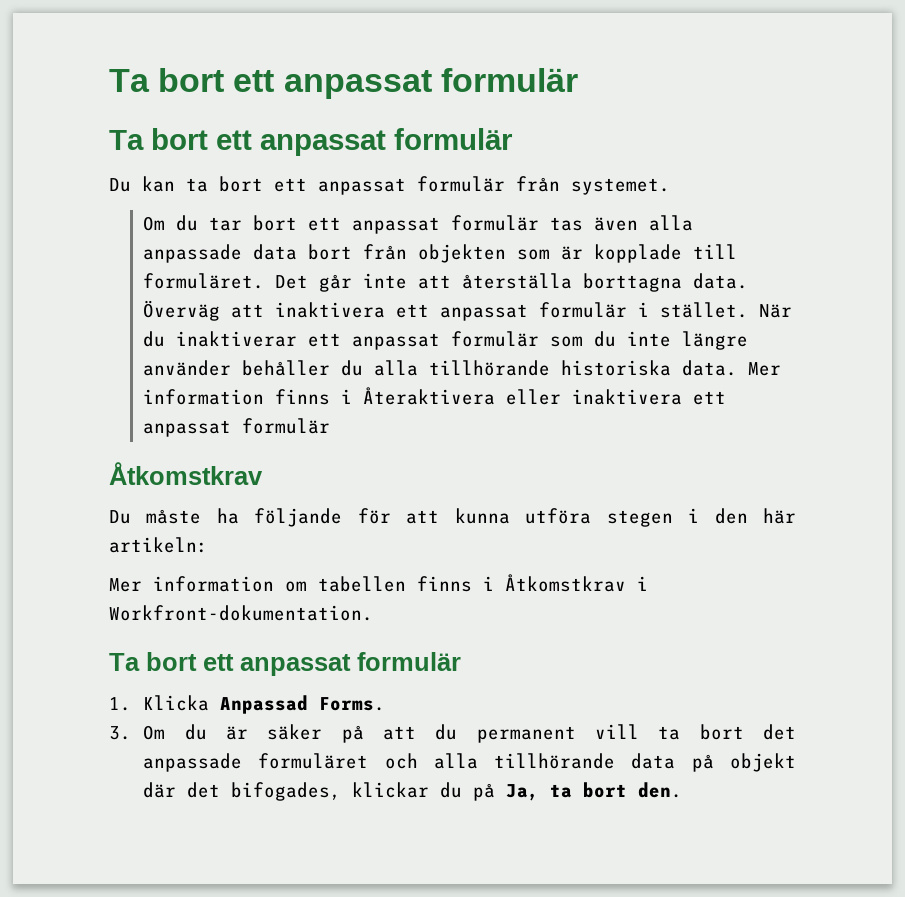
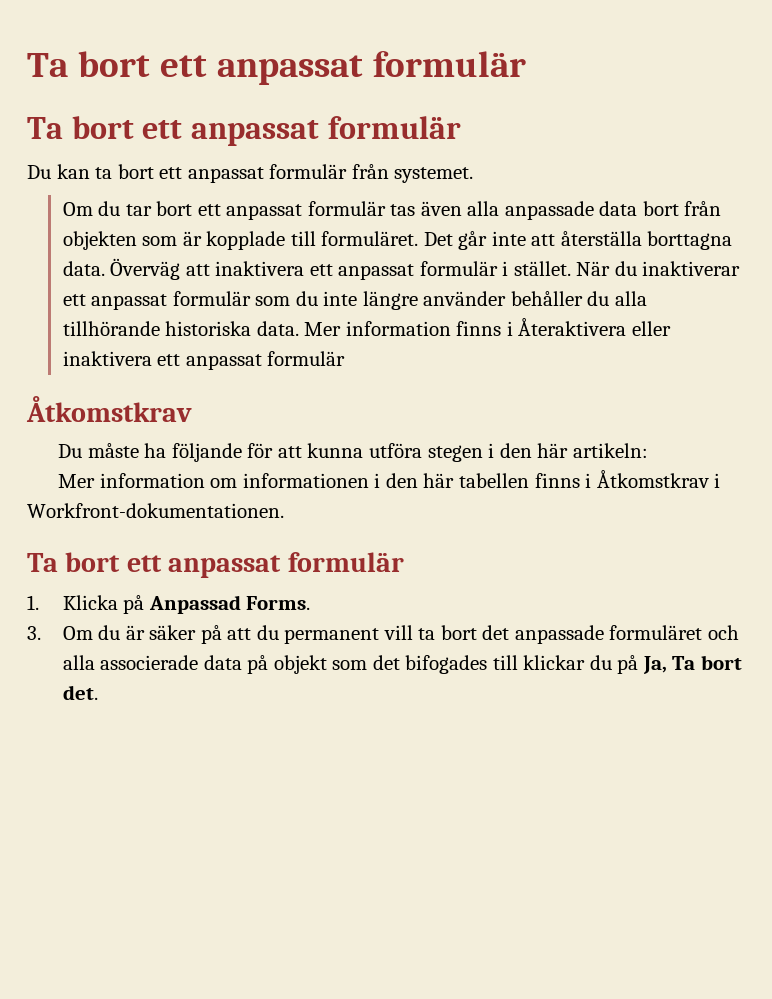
- Mer information om tabellen finns i Åtkomstkrav i Workfront-dokumentation.
+ Mer information om informationen i den här tabellen finns i Åtkomstkrav i Workfront-dokumentationen.
- 1. Klicka Anpassad Forms.
+ 1. Klicka på Anpassad Forms.
- 3. Om du är säker på att du permanent vill ta bort det anpassade formuläret och alla tillhörande data på objekt där det bifogades, klickar du på Ja, ta bort den.
+ 3. Om du är säker på att du permanent vill ta bort det anpassade formuläret och alla associerade data på objekt som det bifogades till klickar du på Ja, Ta bort det.

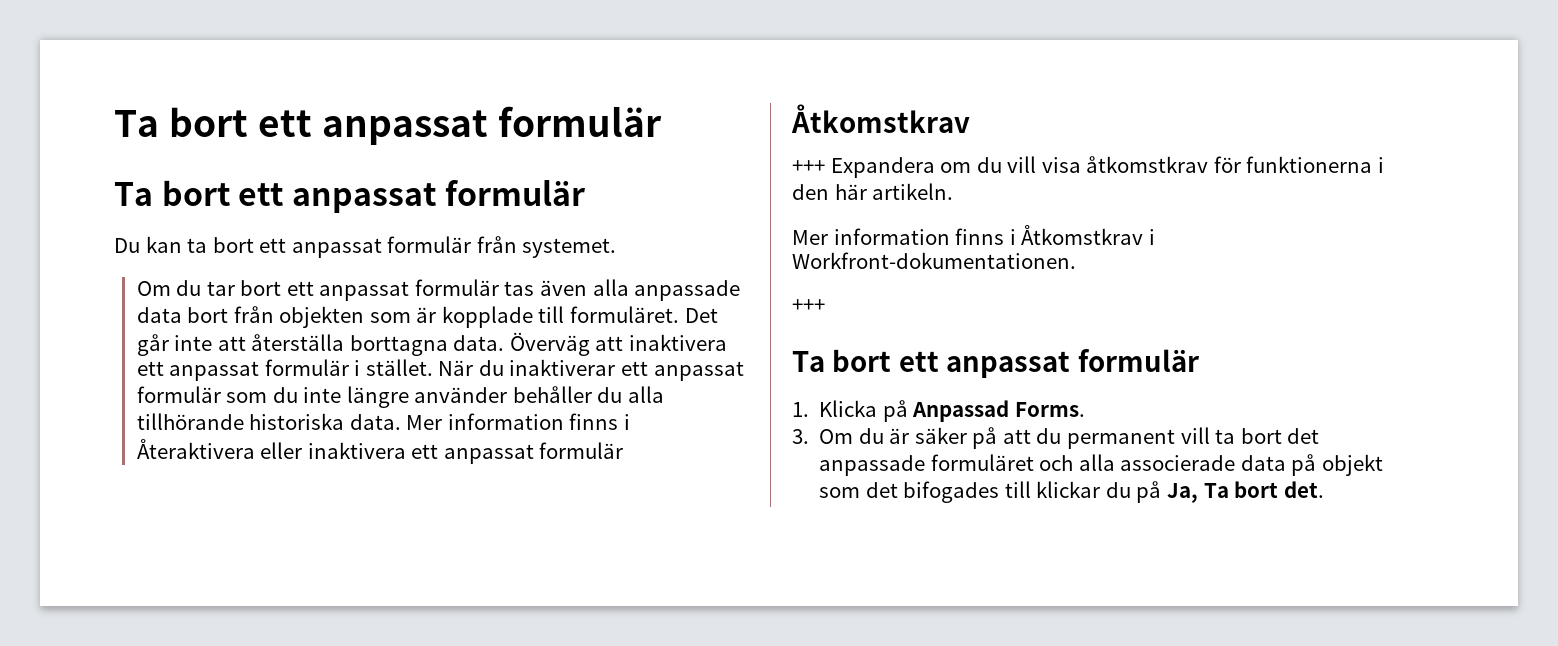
- Du måste ha följande för att kunna utföra stegen i den här artikeln:
- Mer information om informationen i den här tabellen finns i Åtkomstkrav i Workfront-dokumentationen.
+ +++ Expandera om du vill visa åtkomstkrav för funktionerna i den här artikeln.
+ Mer information finns i Åtkomstkrav i Workfront-dokumentationen.
+ +++

